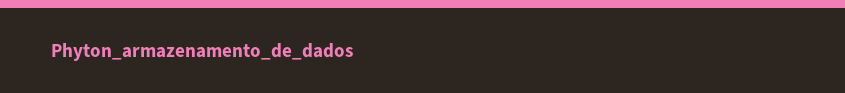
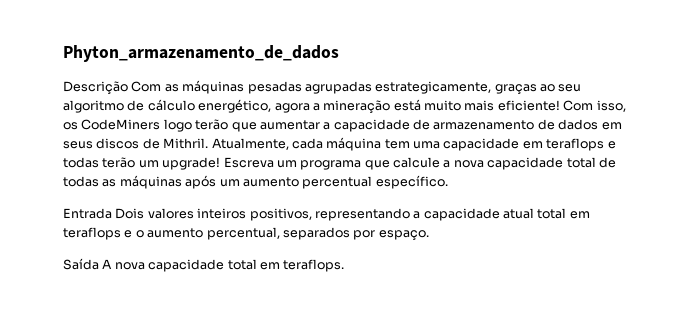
+ Descrição Com as máquinas pesadas agrupadas estrategicamente, graças ao seu algoritmo de cálculo energético, agora a mineração está muito mais eficiente! Com isso, os CodeMiners logo terão que aumentar a capacidade de armazenamento de dados em seus discos de Mithril. Atualmente, cada máquina tem uma capacidade em teraflops e todas terão um upgrade! Escreva um programa que calcule a nova capacidade total de todas as máquinas após um aumento percentual específico.
+ Entrada Dois valores inteiros positivos, representando a capacidade atual total em teraflops e o aumento percentual, separados por espaço.
+ Saída A nova capacidade total em teraflops.

